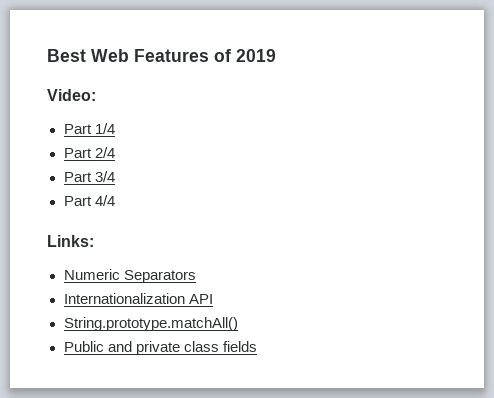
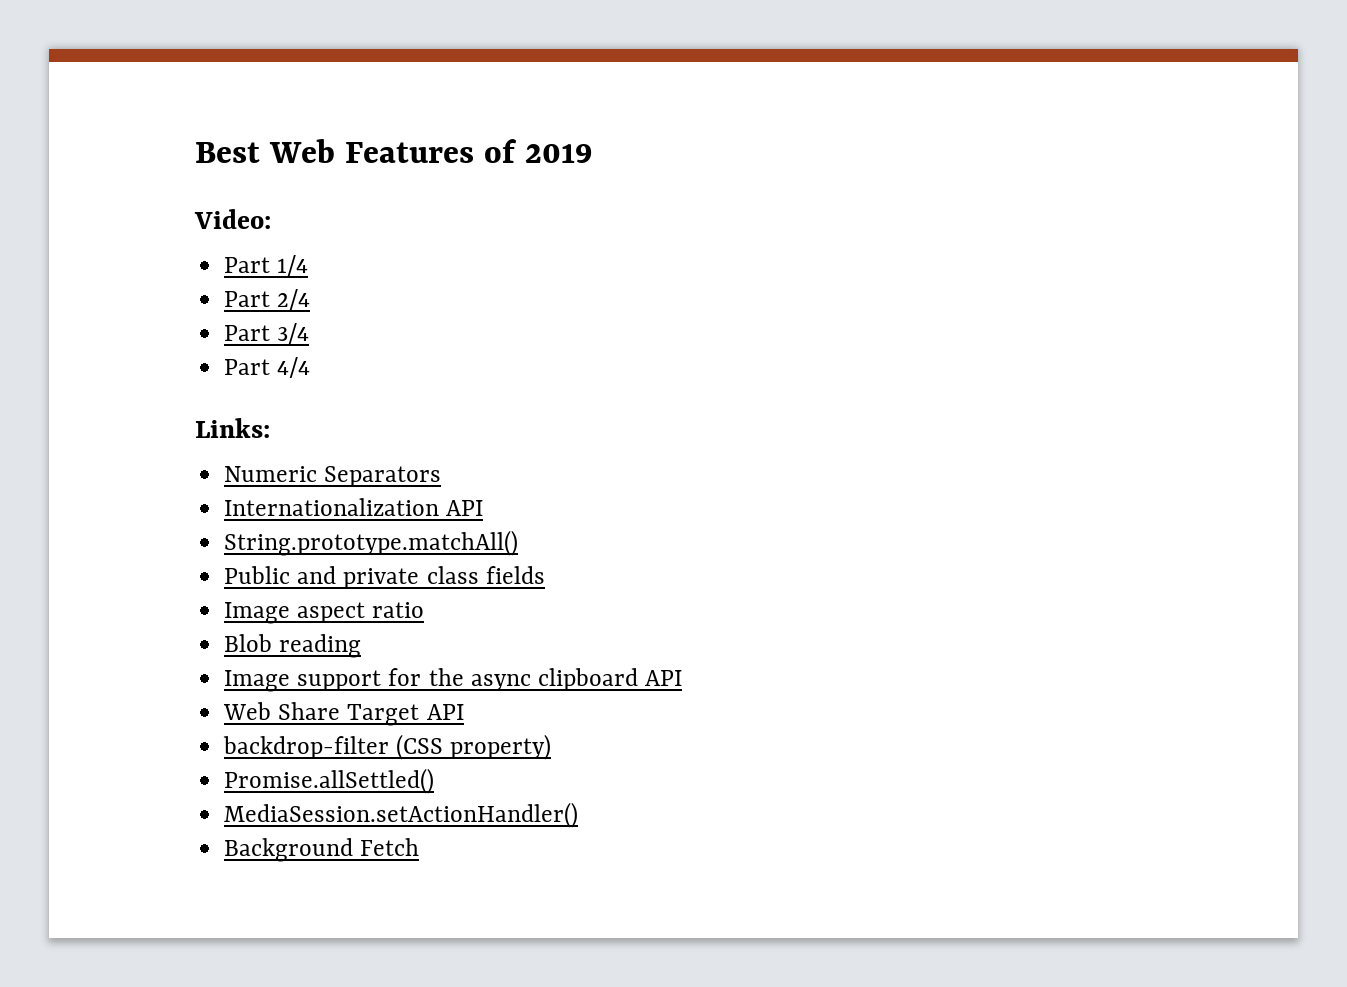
+ Image aspect ratio
+ Blob reading
+ Image support for the async clipboard API
+ Web Share Target API
+ backdrop-filter (CSS property)
+ Promise.allSettled()
+ MediaSession.setActionHandler()
+ Background Fetch

